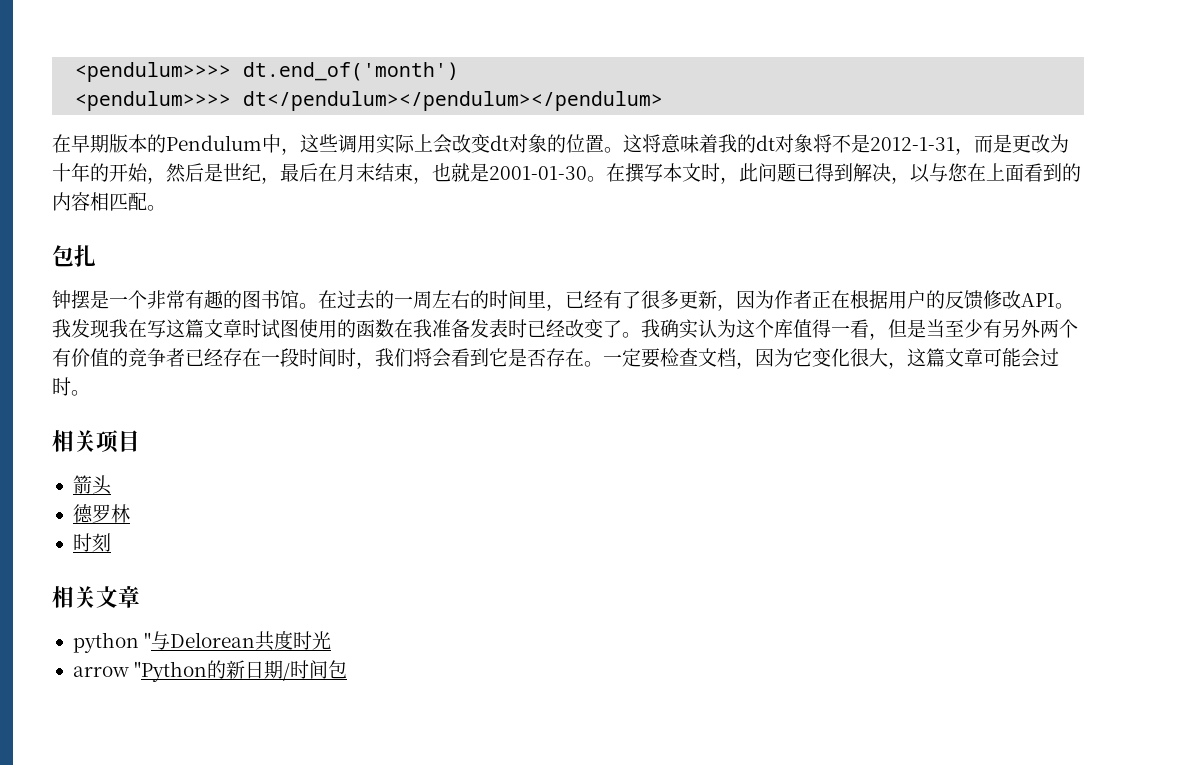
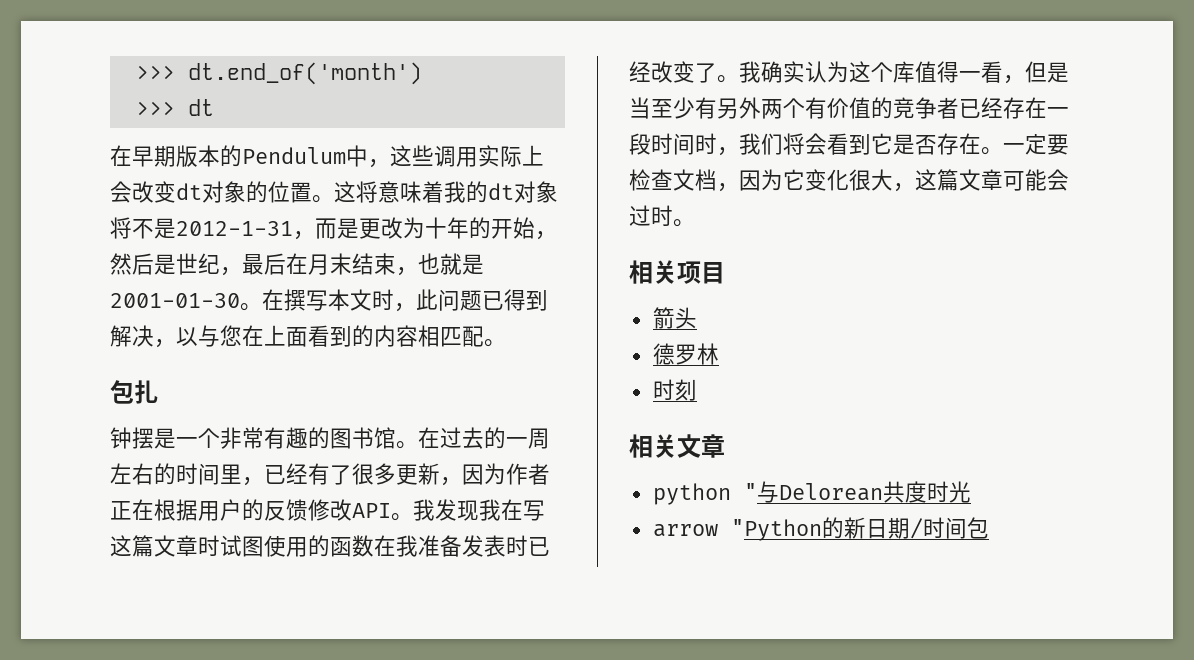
- <pendulum>>>> dt.end_of('month')
+ >>> dt.end_of('month')
- <pendulum>>>> dt</pendulum></pendulum></pendulum>
+ >>> dt

